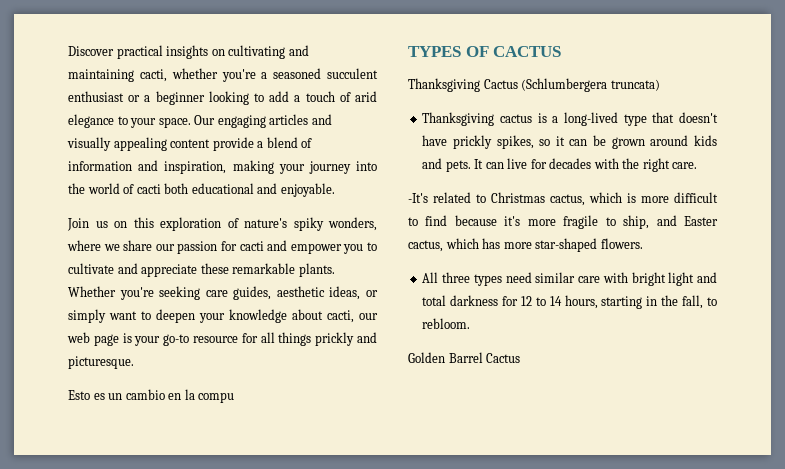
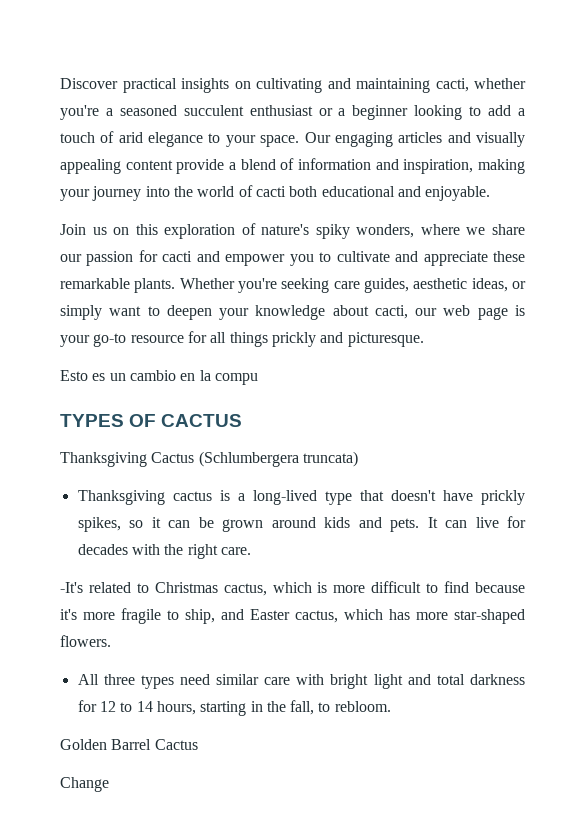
+ Change

